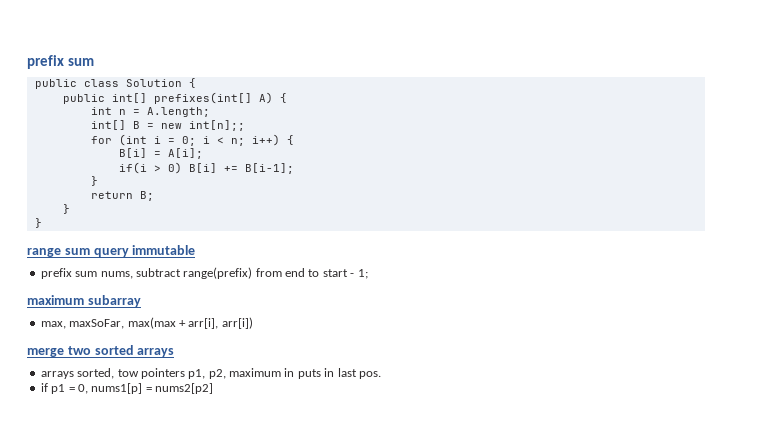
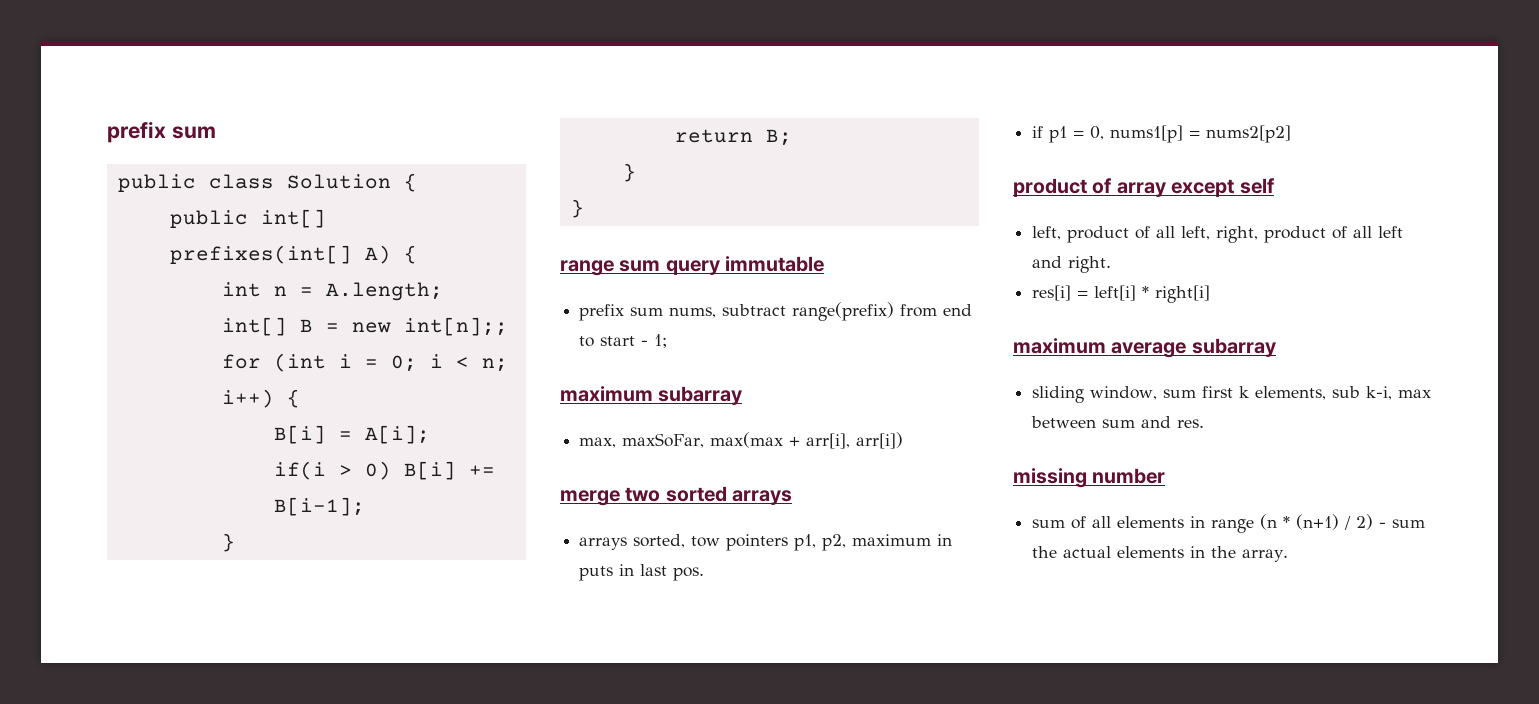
+ product of array except self
+ left, product of all left, right, product of all left and right.
+ res[i] = left[i] * right[i]
+ maximum average subarray
+ sliding window, sum first k elements, sub k-i, max between sum and res.
+ missing number
+ sum of all elements in range (n * (n+1) / 2) - sum the actual elements in the array.

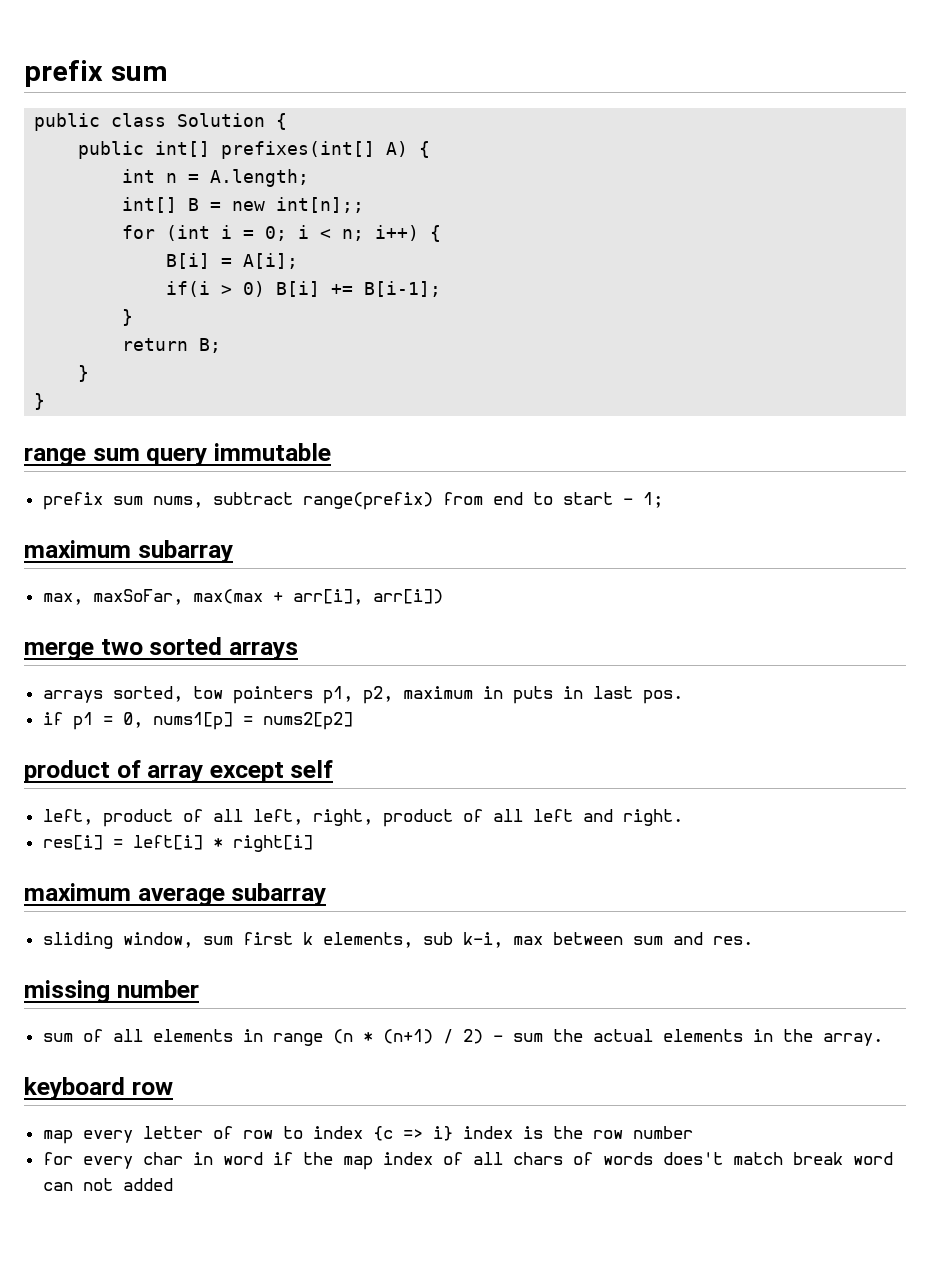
+ keyboard row
+ map every letter of row to index {c => i} index is the row number
+ for every char in word if the map index of all chars of words does't match break word can not added

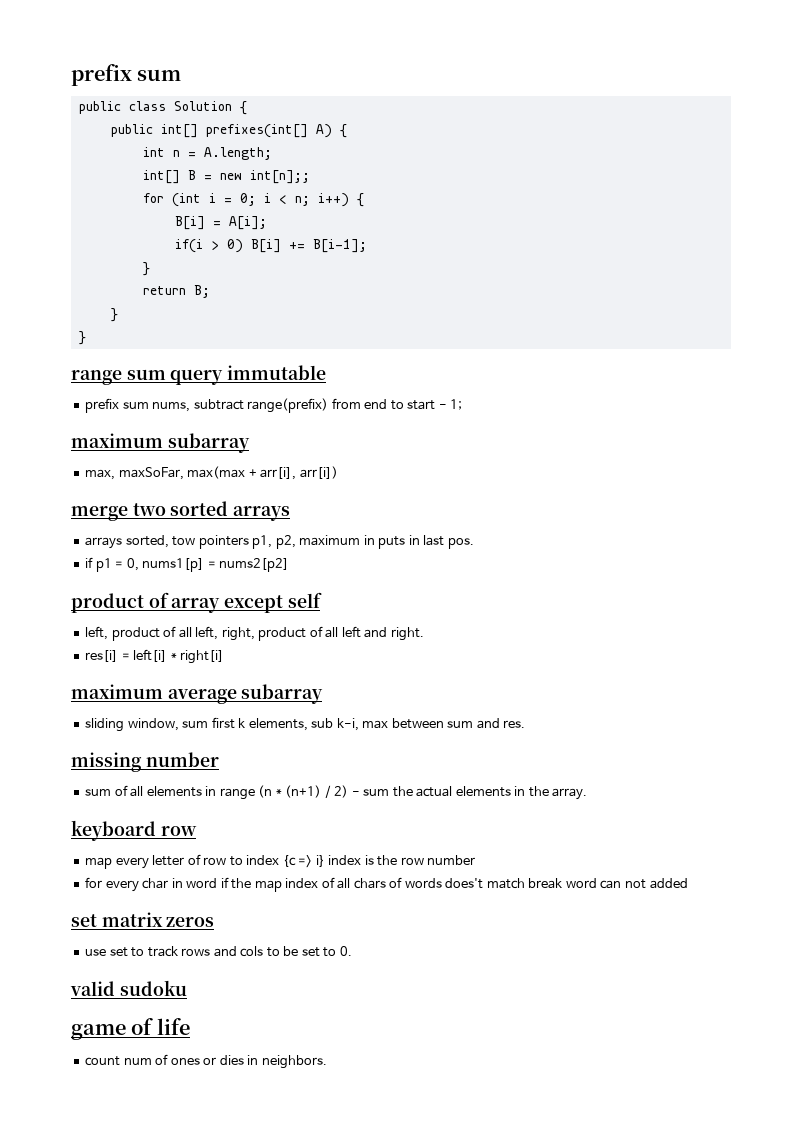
+ set matrix zeros
+ use set to track rows and cols to be set to 0.
+ valid sudoku
+ game of life
+ count num of ones or dies in neighbors.

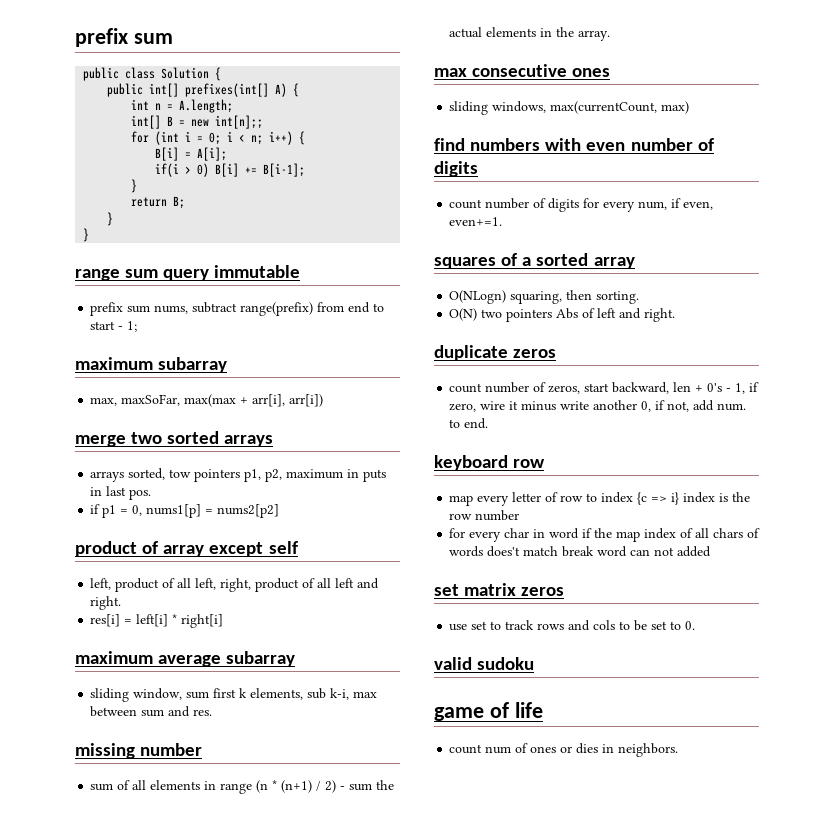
+ max consecutive ones
+ sliding windows, max(currentCount, max)
+ find numbers with even number of digits
+ count number of digits for every num, if even, even+=1.
+ squares of a sorted array
+ O(NLogn) squaring, then sorting.
+ O(N) two pointers Abs of left and right.
+ duplicate zeros
+ count number of zeros, start backward, len + 0's - 1, if zero, wire it minus write another 0, if not, add num. to end.

